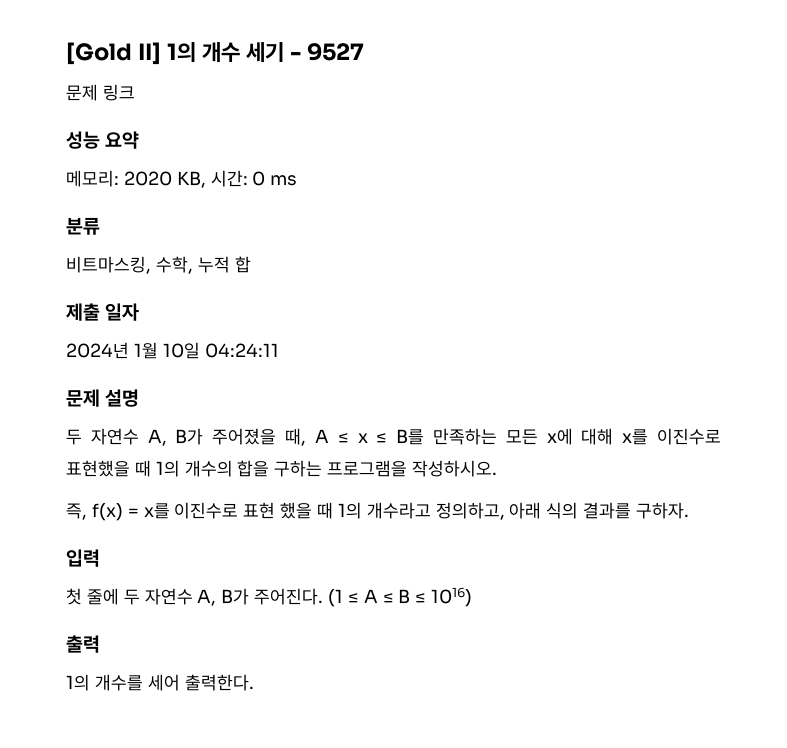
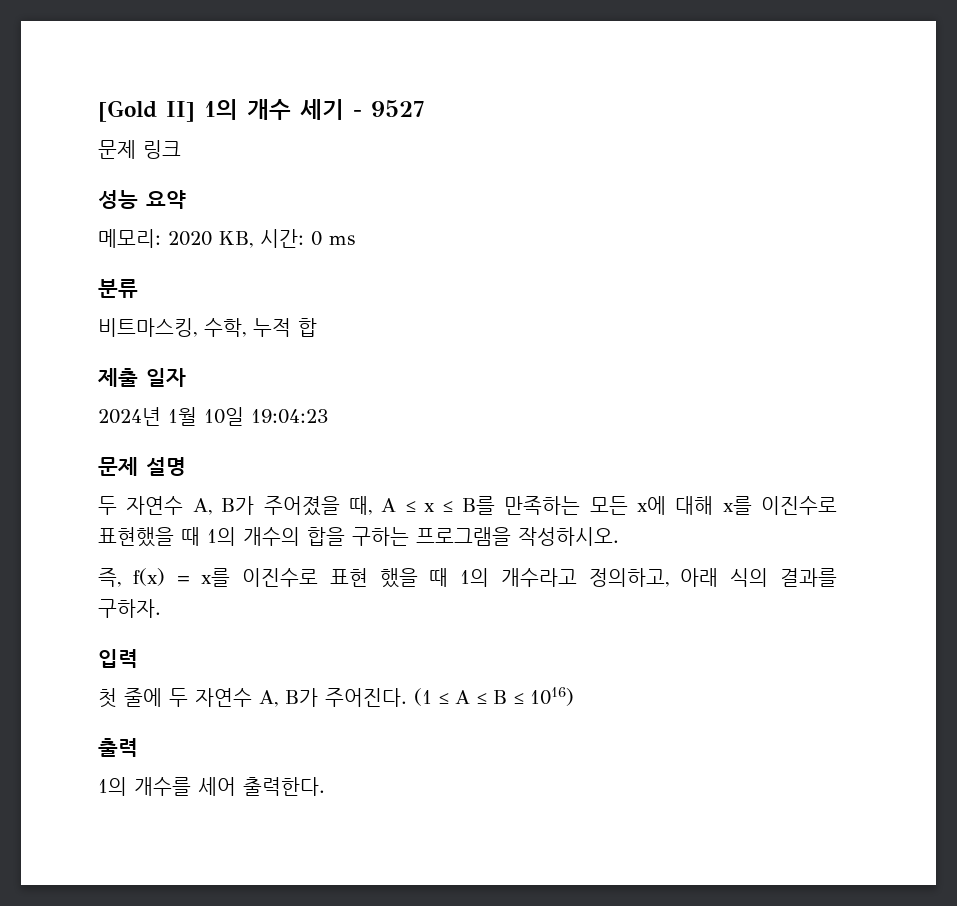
- 2024년 1월 10일 04:24:11
+ 2024년 1월 10일 19:04:23

